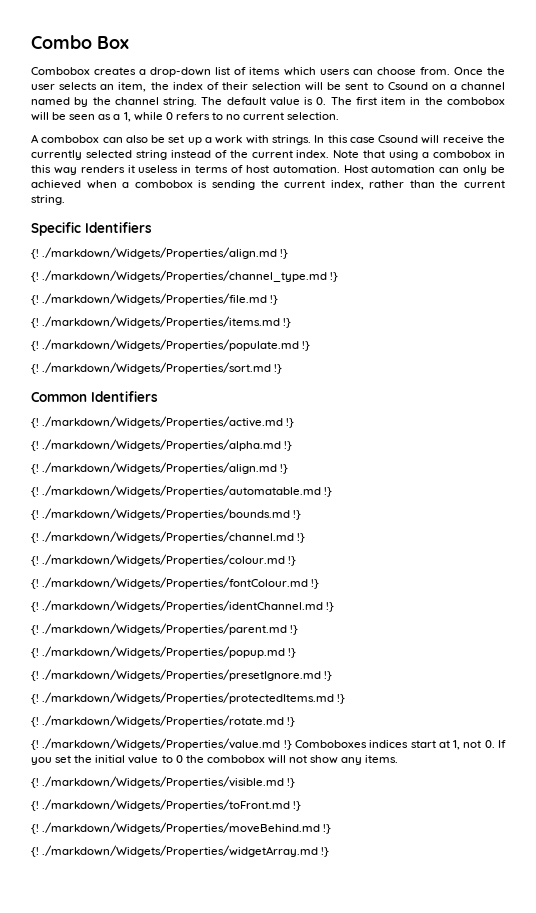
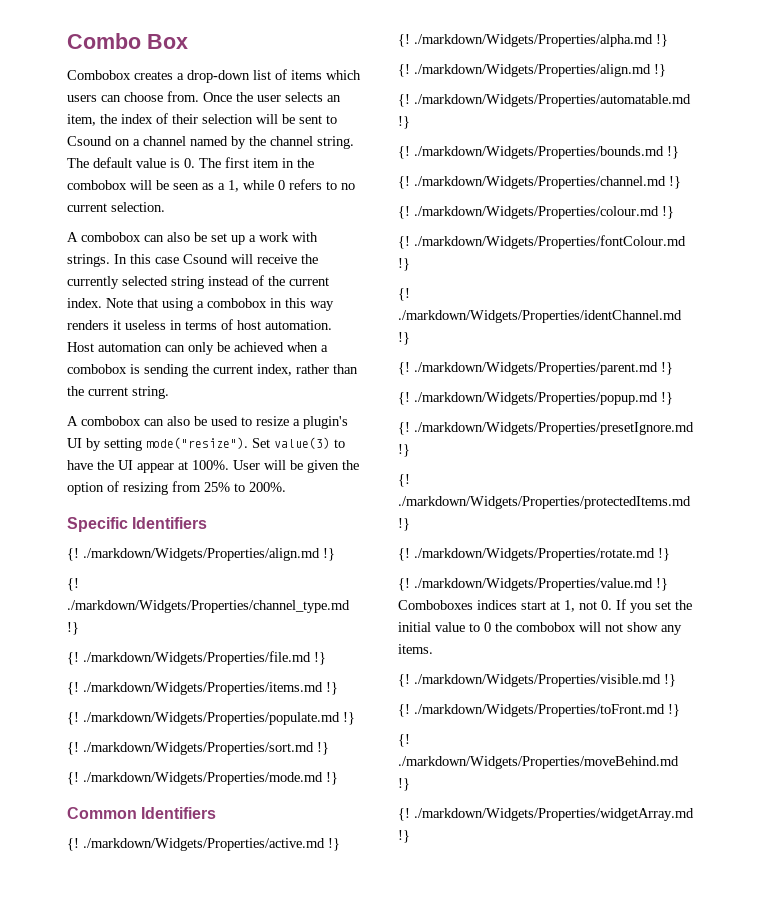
+ A combobox can also be used to resize a plugin's UI by setting mode("resize"). Set value(3) to have the UI appear at 100%. User will be given the option of resizing from 25% to 200%.
+ {! ./markdown/Widgets/Properties/mode.md !}

